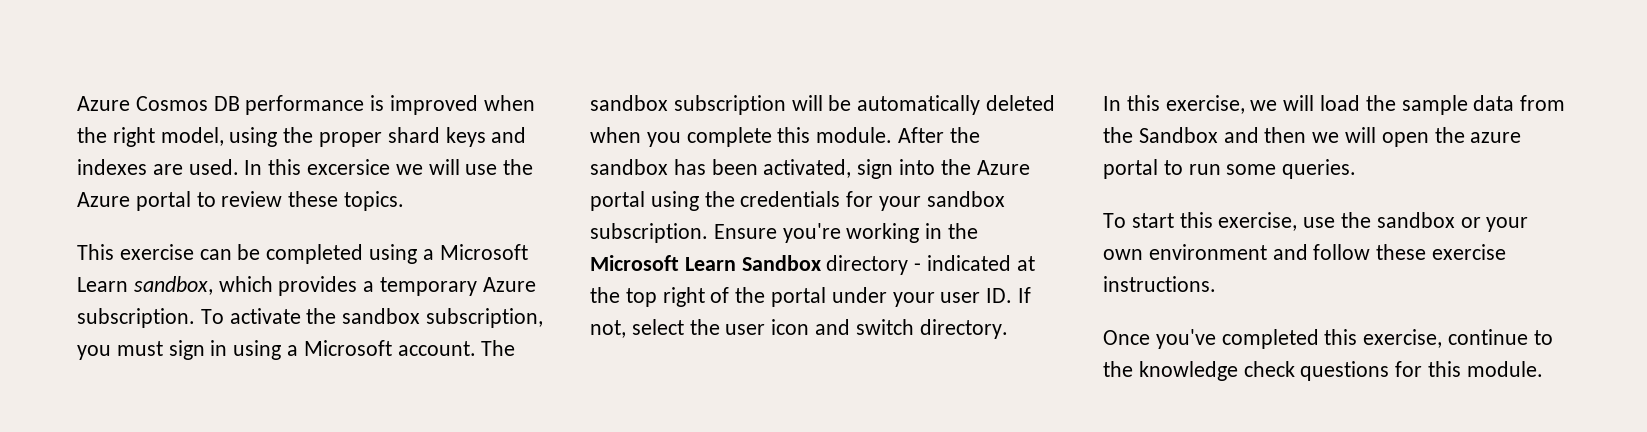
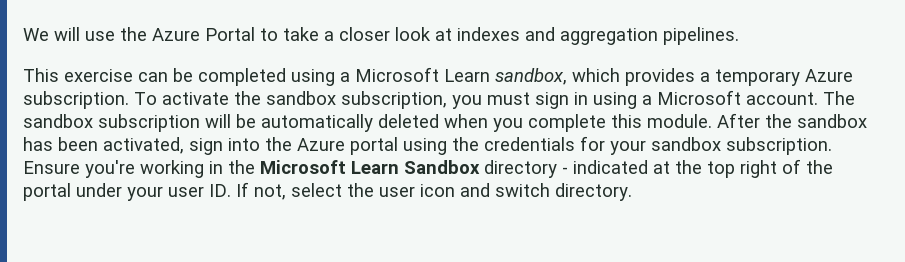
- Azure Cosmos DB performance is improved when the right model, using the proper shard keys and indexes are used. In this excersice we will use the Azure portal to review these topics.
+ We will use the Azure Portal to take a closer look at indexes and aggregation pipelines.
- In this exercise, we will load the sample data from the Sandbox and then we will open the azure portal to run some queries.
- To start this exercise, use the sandbox or your own environment and follow these exercise instructions.
- Once you've completed this exercise, continue to the knowledge check questions for this module.

